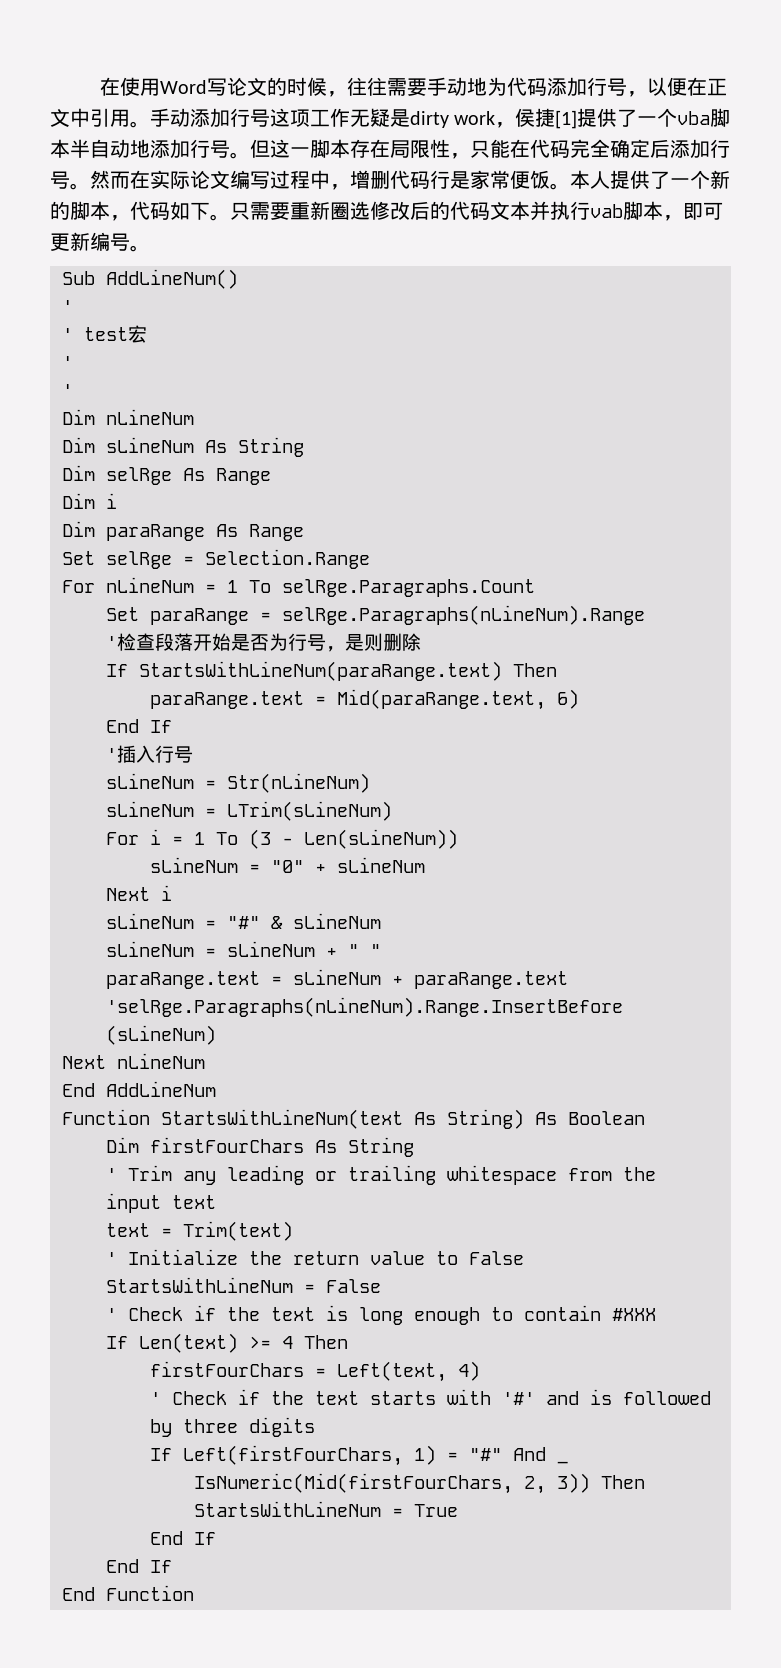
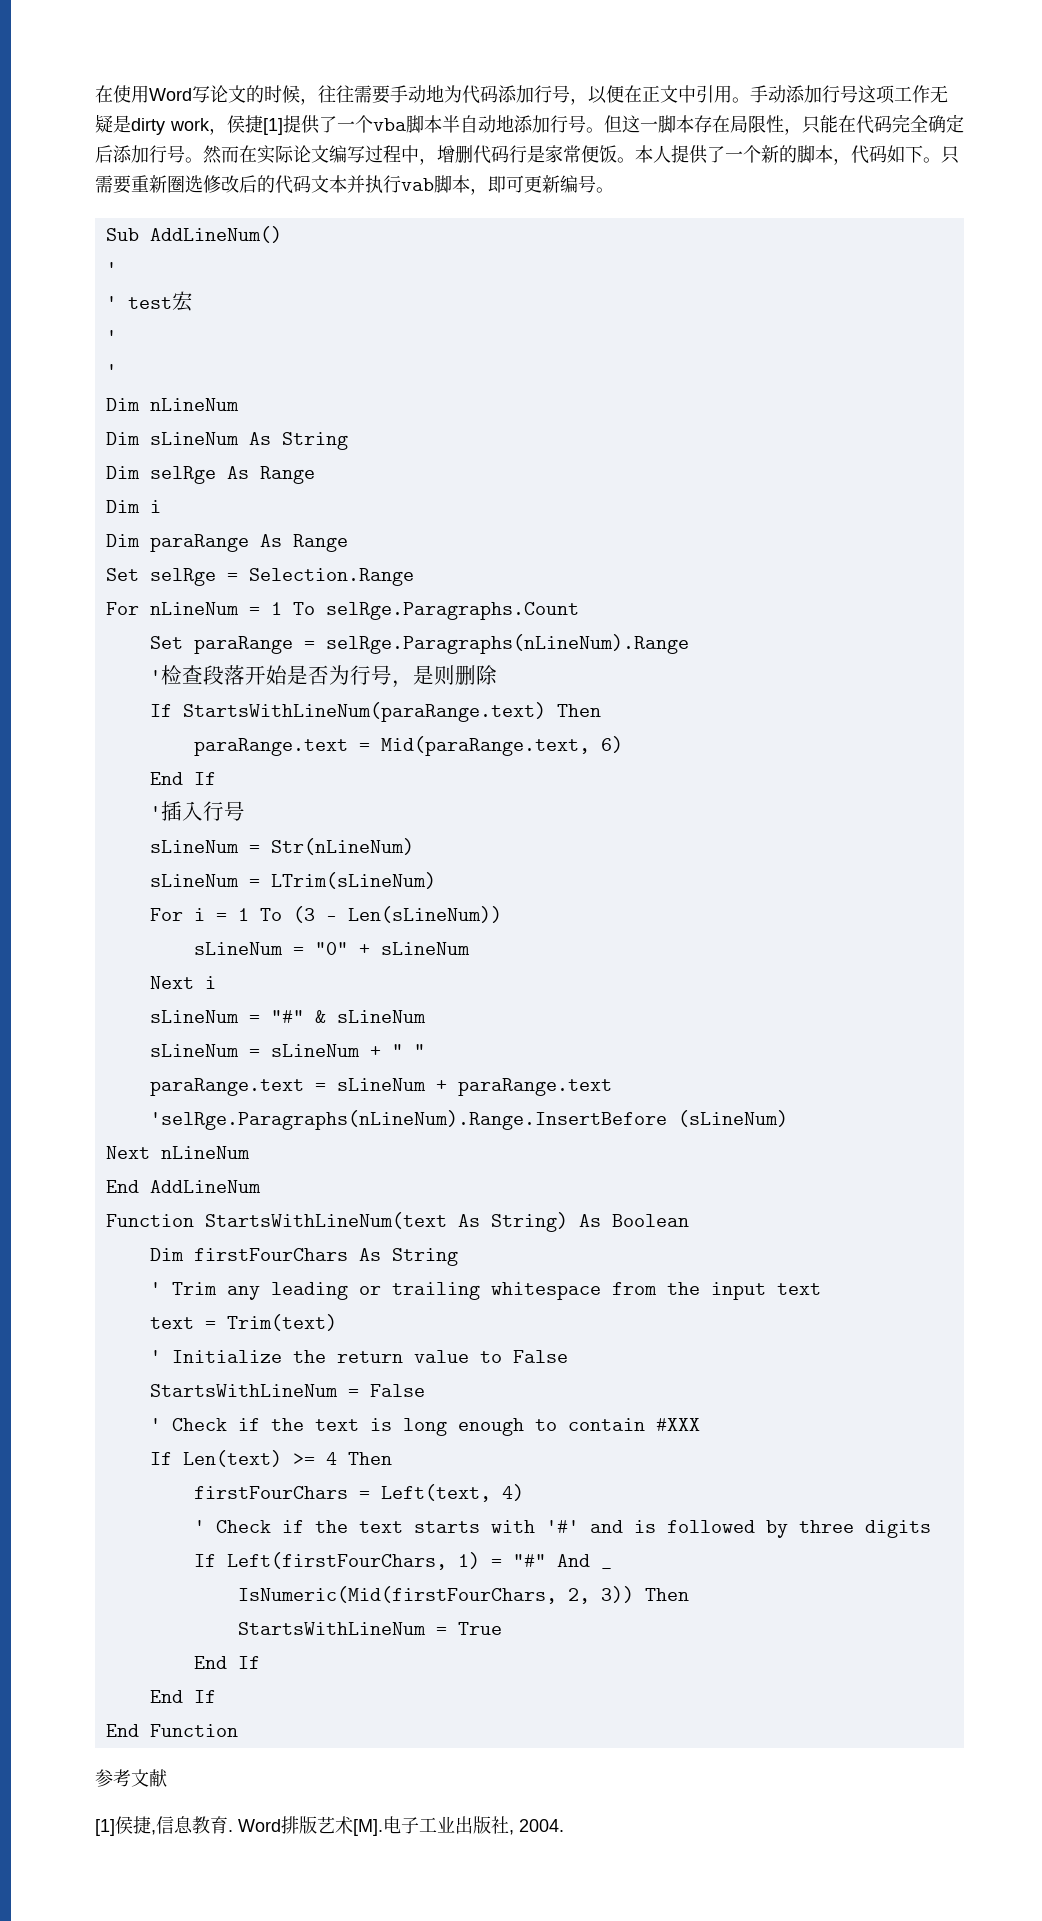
+ 参考文献
+ [1]侯捷,信息教育. Word排版艺术[M].电子工业出版社, 2004.

